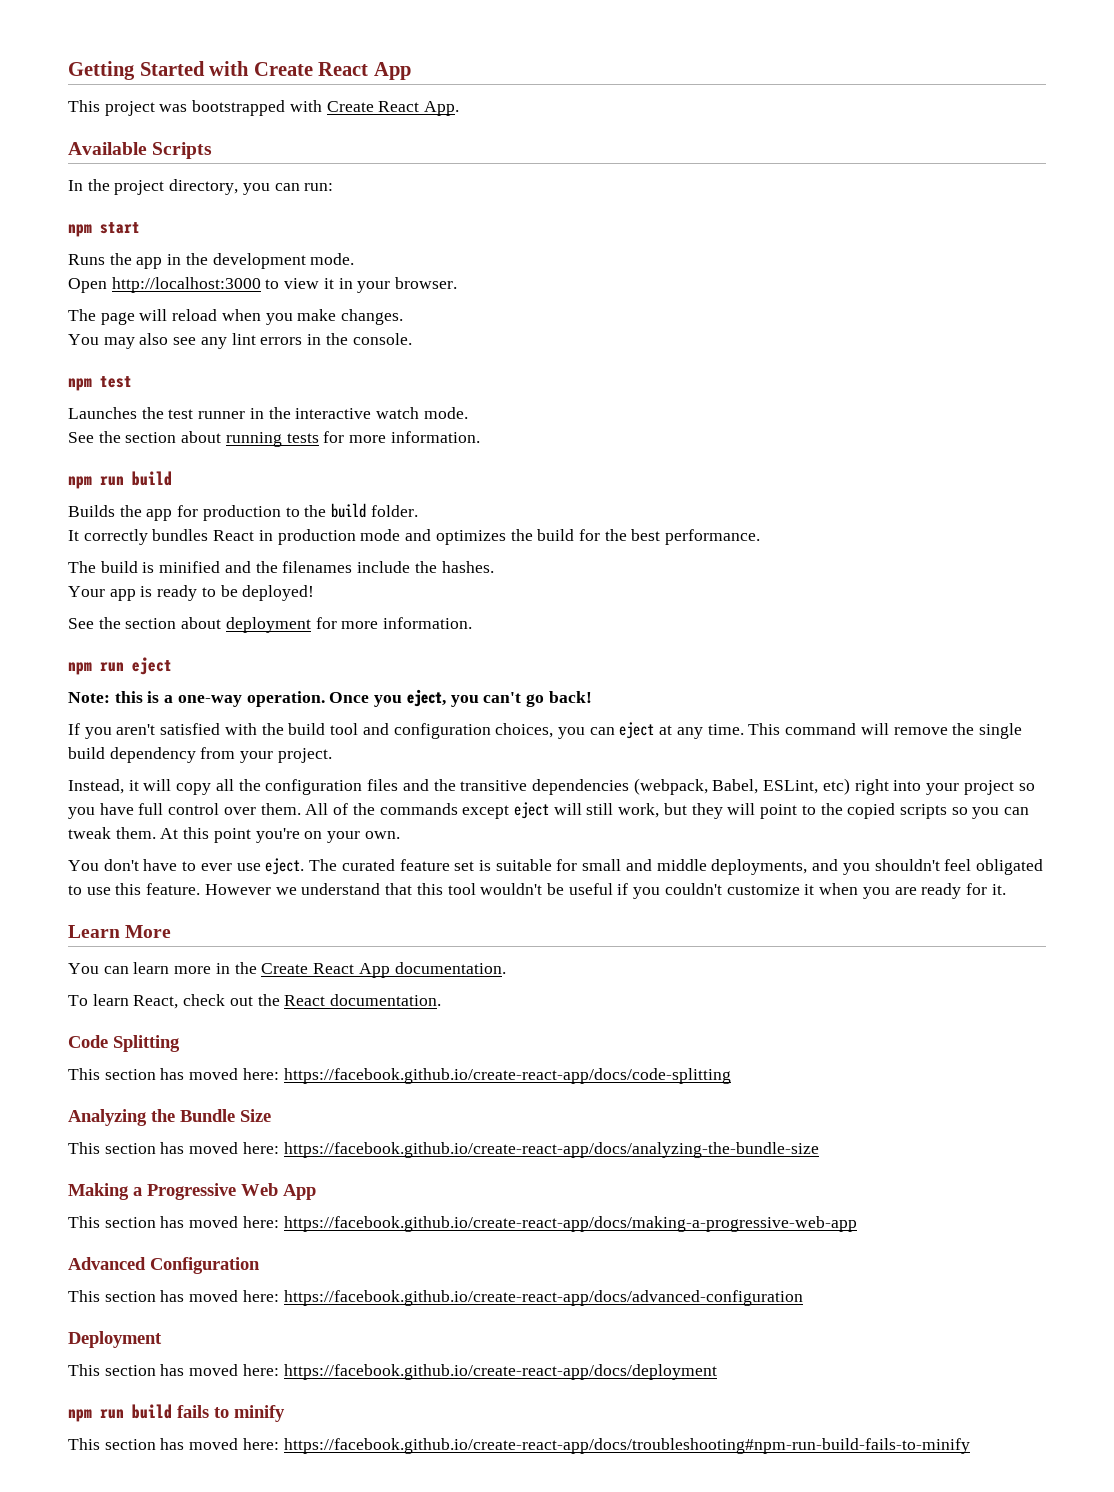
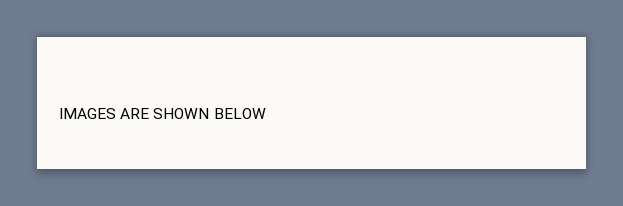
- Getting Started with Create React App
- This project was bootstrapped with Create React App.
- Available Scripts
- In the project directory, you can run:
- npm start
- Runs the app in the development mode.
- Open http://localhost:3000 to view it in your browser.
- The page will reload when you make changes.
- You may also see any lint errors in the console.
- npm test
- Launches the test runner in the interactive watch mode.
- See the section about running tests for more information.
- npm run build
- Builds the app for production to the build folder.
- It correctly bundles React in production mode and optimizes the build for the best performance.
- The build is minified and the filenames include the hashes.
- Your app is ready to be deployed!
- See the section about deployment for more information.
- npm run eject
- Note: this is a one-way operation. Once you eject, you can't go back!
- If you aren't satisfied with the build tool and configuration choices, you can eject at any time. This command will remove the single build dependency from your project.
- Instead, it will copy all the configuration files and the transitive dependencies (webpack, Babel, ESLint, etc) right into your project so you have full control over them. All of the commands except eject will still work, but they will point to the copied scripts so you can tweak them. At this point you're on your own.
- You don't have to ever use eject. The curated feature set is suitable for small and middle deployments, and you shouldn't feel obligated to use this feature. However we understand that this tool wouldn't be useful if you couldn't customize it when you are ready for it.
- Learn More
- You can learn more in the Create React App documentation.
- To learn React, check out the React documentation.
- Code Splitting
- This section has moved here: https://facebook.github.io/create-react-app/docs/code-splitting
- Analyzing the Bundle Size
- This section has moved here: https://facebook.github.io/create-react-app/docs/analyzing-the-bundle-size
- Making a Progressive Web App
- This section has moved here: https://facebook.github.io/create-react-app/docs/making-a-progressive-web-app
- Advanced Configuration
- This section has moved here: https://facebook.github.io/create-react-app/docs/advanced-configuration
- Deployment
- This section has moved here: https://facebook.github.io/create-react-app/docs/deployment
- npm run build fails to minify
- This section has moved here: https://facebook.github.io/create-react-app/docs/troubleshooting#npm-run-build-fails-to-minify
+ IMAGES ARE SHOWN BELOW

